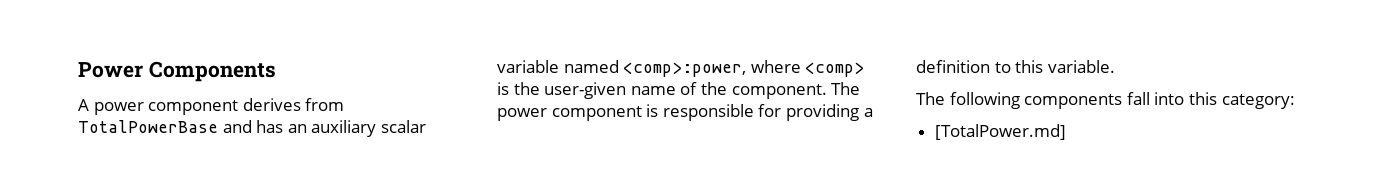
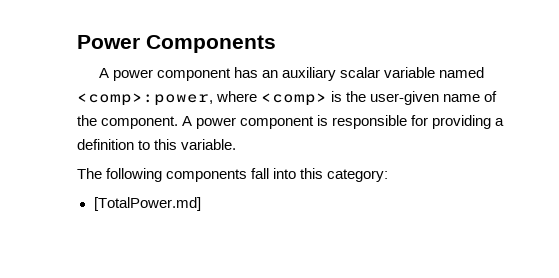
- A power component derives from TotalPowerBase and has an auxiliary scalar variable named <comp>:power, where <comp> is the user-given name of the component.
+ A power component has an auxiliary scalar variable named <comp>:power, where <comp> is the user-given name of the component.
- The power component is responsible for providing a definition to this variable.
+ A power component is responsible for providing a definition to this variable.

